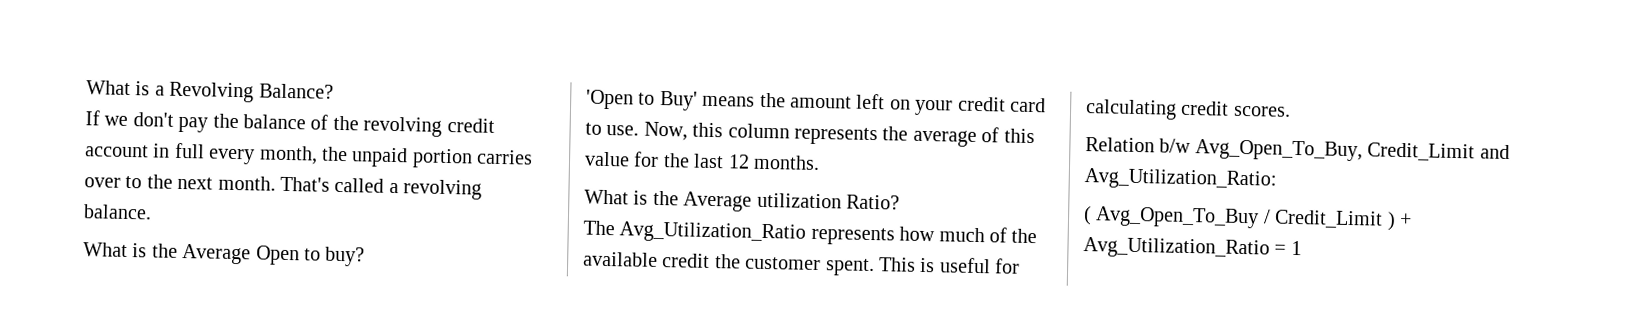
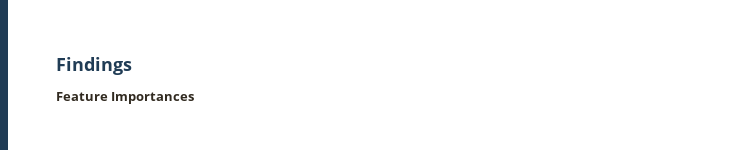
- What is a Revolving Balance?
- If we don't pay the balance of the revolving credit account in full every month, the unpaid portion carries over to the next month. That's called a revolving balance.
- What is the Average Open to buy?
- 'Open to Buy' means the amount left on your credit card to use. Now, this column represents the average of this value for the last 12 months.
- What is the Average utilization Ratio?
- The Avg_Utilization_Ratio represents how much of the available credit the customer spent. This is useful for calculating credit scores.
- Relation b/w Avg_Open_To_Buy, Credit_Limit and Avg_Utilization_Ratio:
- ( Avg_Open_To_Buy / Credit_Limit ) + Avg_Utilization_Ratio = 1
+ Findings
+ Feature Importances

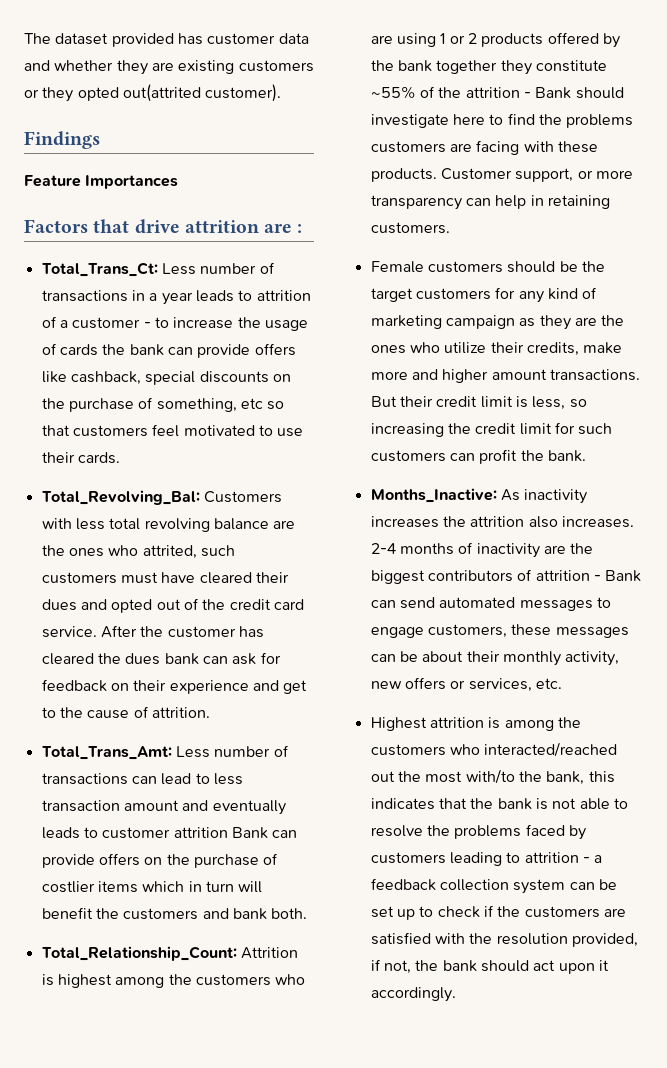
+ The dataset provided has customer data and whether they are existing customers or they opted out(attrited customer).
  Findings
  Feature Importances
+ Factors that drive attrition are :
+ Total_Trans_Ct: Less number of transactions in a year leads to attrition of a customer - to increase the usage of cards the bank can provide offers like cashback, special discounts on the purchase of something, etc so that customers feel motivated to use their cards.
+ Total_Revolving_Bal: Customers with less total revolving balance are the ones who attrited, such customers must have cleared their dues and opted out of the credit card service. After the customer has cleared the dues bank can ask for feedback on their experience and get to the cause of attrition.
+ Total_Trans_Amt: Less number of transactions can lead to less transaction amount and eventually leads to customer attrition Bank can provide offers on the purchase of costlier items which in turn will benefit the customers and bank both.
+ Total_Relationship_Count: Attrition is highest among the customers who are using 1 or 2 products offered by the bank together they constitute ~55% of the attrition - Bank should investigate here to find the problems customers are facing with these products. Customer support, or more transparency can help in retaining customers.
+ Female customers should be the target customers for any kind of marketing campaign as they are the ones who utilize their credits, make more and higher amount transactions. But their credit limit is less, so increasing the credit limit for such customers can profit the bank.
+ Months_Inactive: As inactivity increases the attrition also increases. 2-4 months of inactivity are the biggest contributors of attrition - Bank can send automated messages to engage customers, these messages can be about their monthly activity, new offers or services, etc.
+ Highest attrition is among the customers who interacted/reached out the most with/to the bank, this indicates that the bank is not able to resolve the problems faced by customers leading to attrition - a feedback collection system can be set up to check if the customers are satisfied with the resolution provided, if not, the bank should act upon it accordingly.

